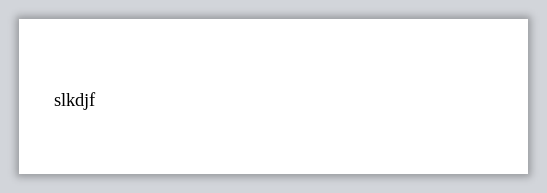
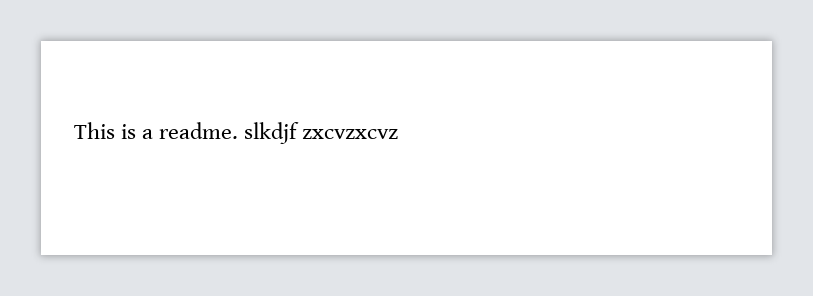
- slkdjf
+ This is a readme. slkdjf zxcvzxcvz

